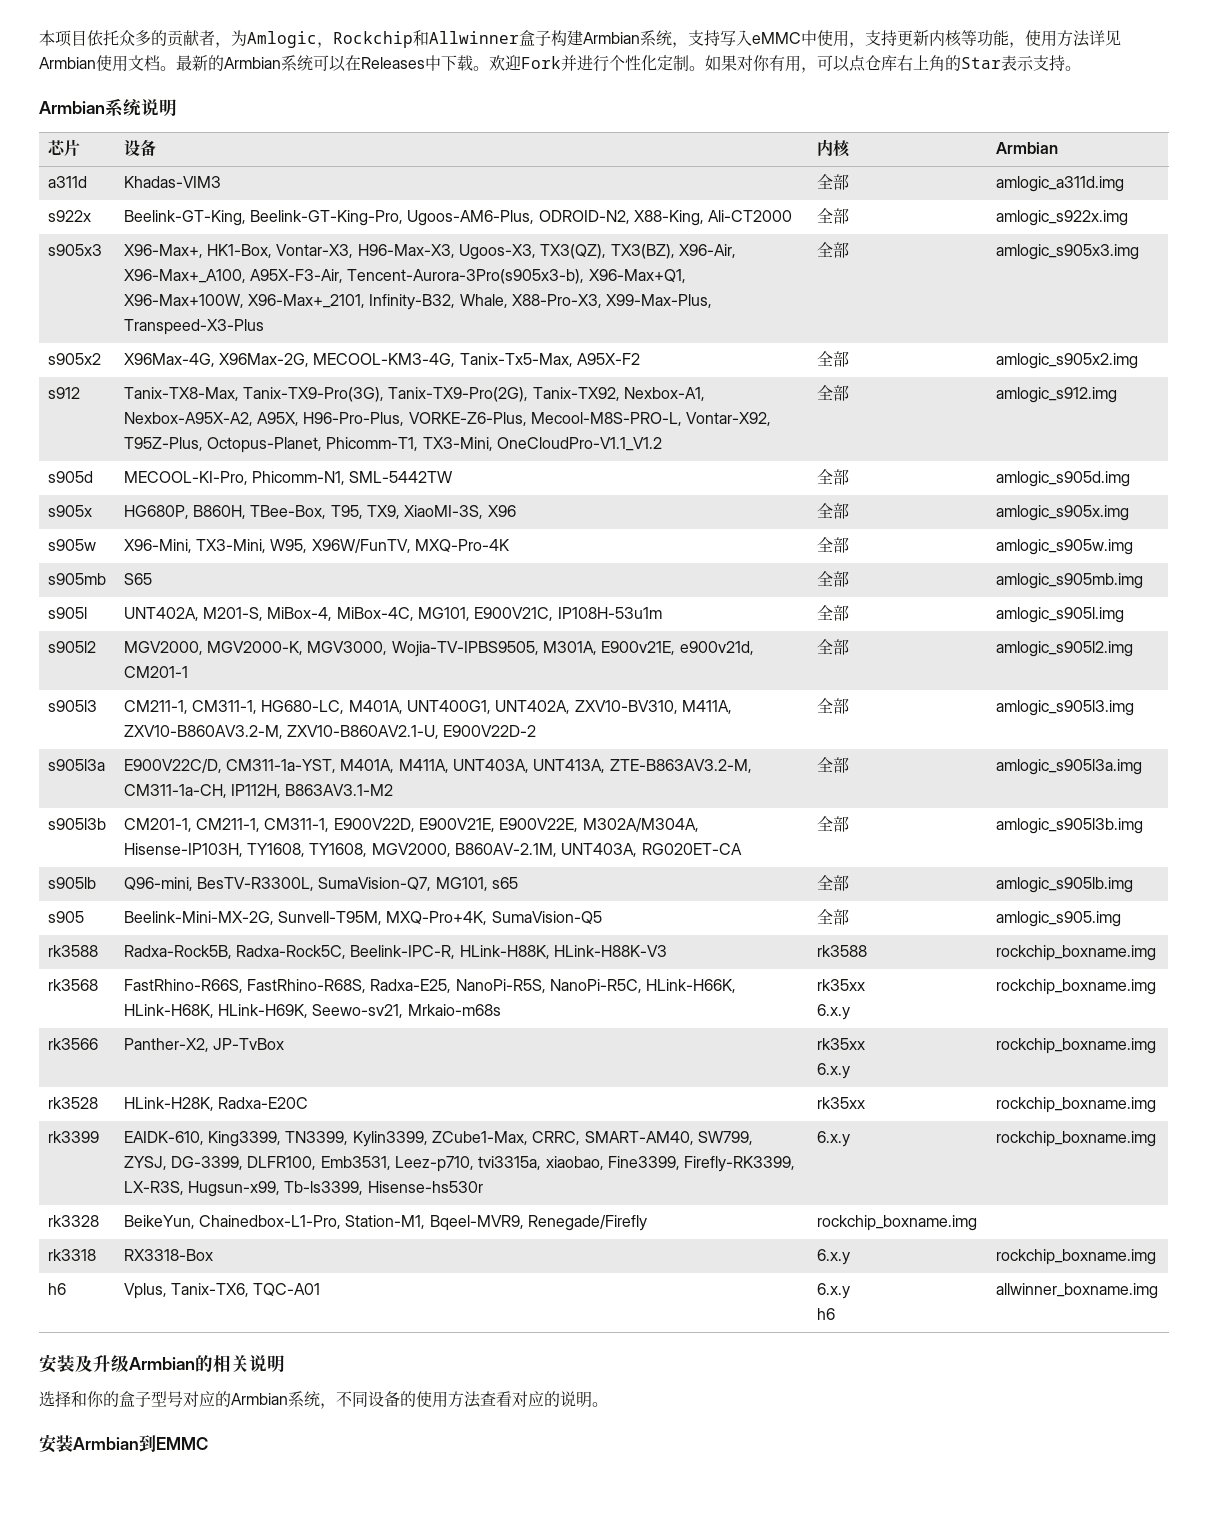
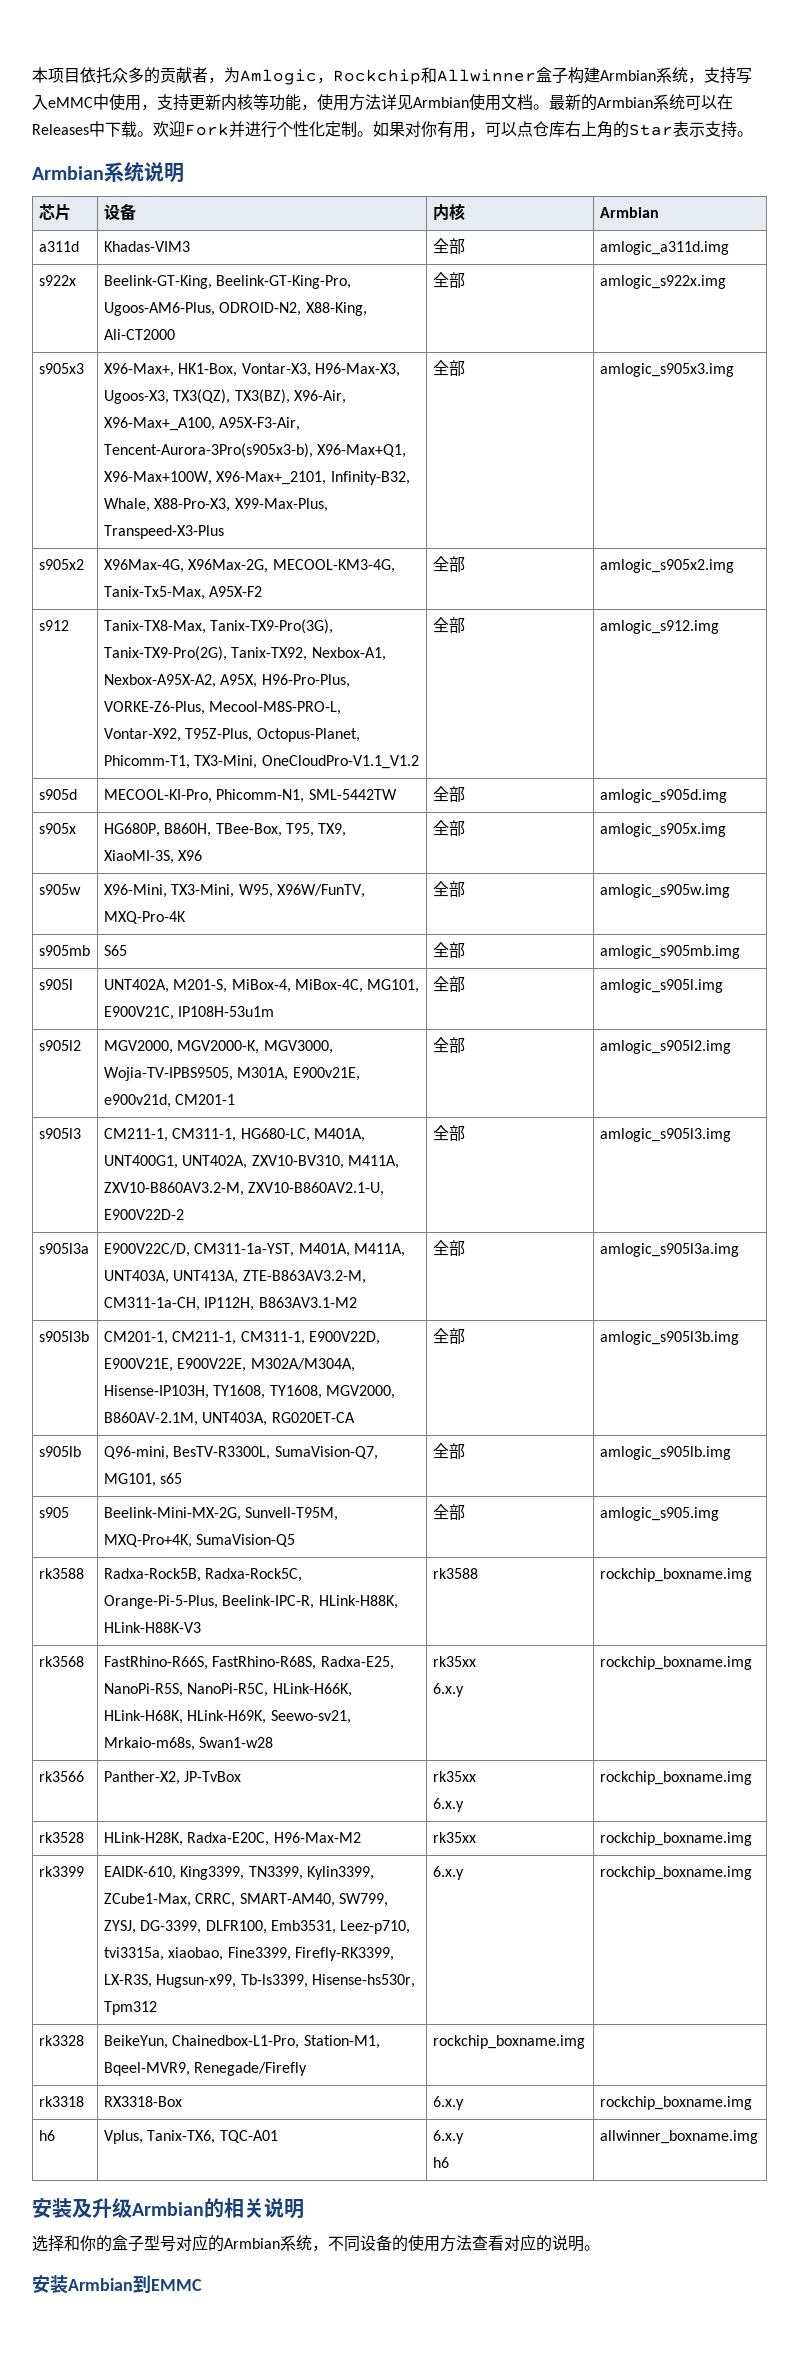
- rk3588 | Radxa-Rock5B, Radxa-Rock5C, Beelink-IPC-R, HLink-H88K, HLink-H88K-V3 | rk3588 | rockchip_boxname.img
+ rk3588 | Radxa-Rock5B, Radxa-Rock5C, Orange-Pi-5-Plus, Beelink-IPC-R, HLink-H88K, HLink-H88K-V3 | rk3588 | rockchip_boxname.img
- rk3568 | FastRhino-R66S, FastRhino-R68S, Radxa-E25, NanoPi-R5S, NanoPi-R5C, HLink-H66K, HLink-H68K, HLink-H69K, Seewo-sv21, Mrkaio-m68s | rk35xx
+ rk3568 | FastRhino-R66S, FastRhino-R68S, Radxa-E25, NanoPi-R5S, NanoPi-R5C, HLink-H66K, HLink-H68K, HLink-H69K, Seewo-sv21, Mrkaio-m68s, Swan1-w28 | rk35xx
- rk3528 | HLink-H28K, Radxa-E20C | rk35xx | rockchip_boxname.img
+ rk3528 | HLink-H28K, Radxa-E20C, H96-Max-M2 | rk35xx | rockchip_boxname.img
- rk3399 | EAIDK-610, King3399, TN3399, Kylin3399, ZCube1-Max, CRRC, SMART-AM40, SW799, ZYSJ, DG-3399, DLFR100, Emb3531, Leez-p710, tvi3315a, xiaobao, Fine3399, Firefly-RK3399, LX-R3S, Hugsun-x99, Tb-ls3399, Hisense-hs530r | 6.x.y | rockchip_boxname.img
+ rk3399 | EAIDK-610, King3399, TN3399, Kylin3399, ZCube1-Max, CRRC, SMART-AM40, SW799, ZYSJ, DG-3399, DLFR100, Emb3531, Leez-p710, tvi3315a, xiaobao, Fine3399, Firefly-RK3399, LX-R3S, Hugsun-x99, Tb-ls3399, Hisense-hs530r, Tpm312 | 6.x.y | rockchip_boxname.img

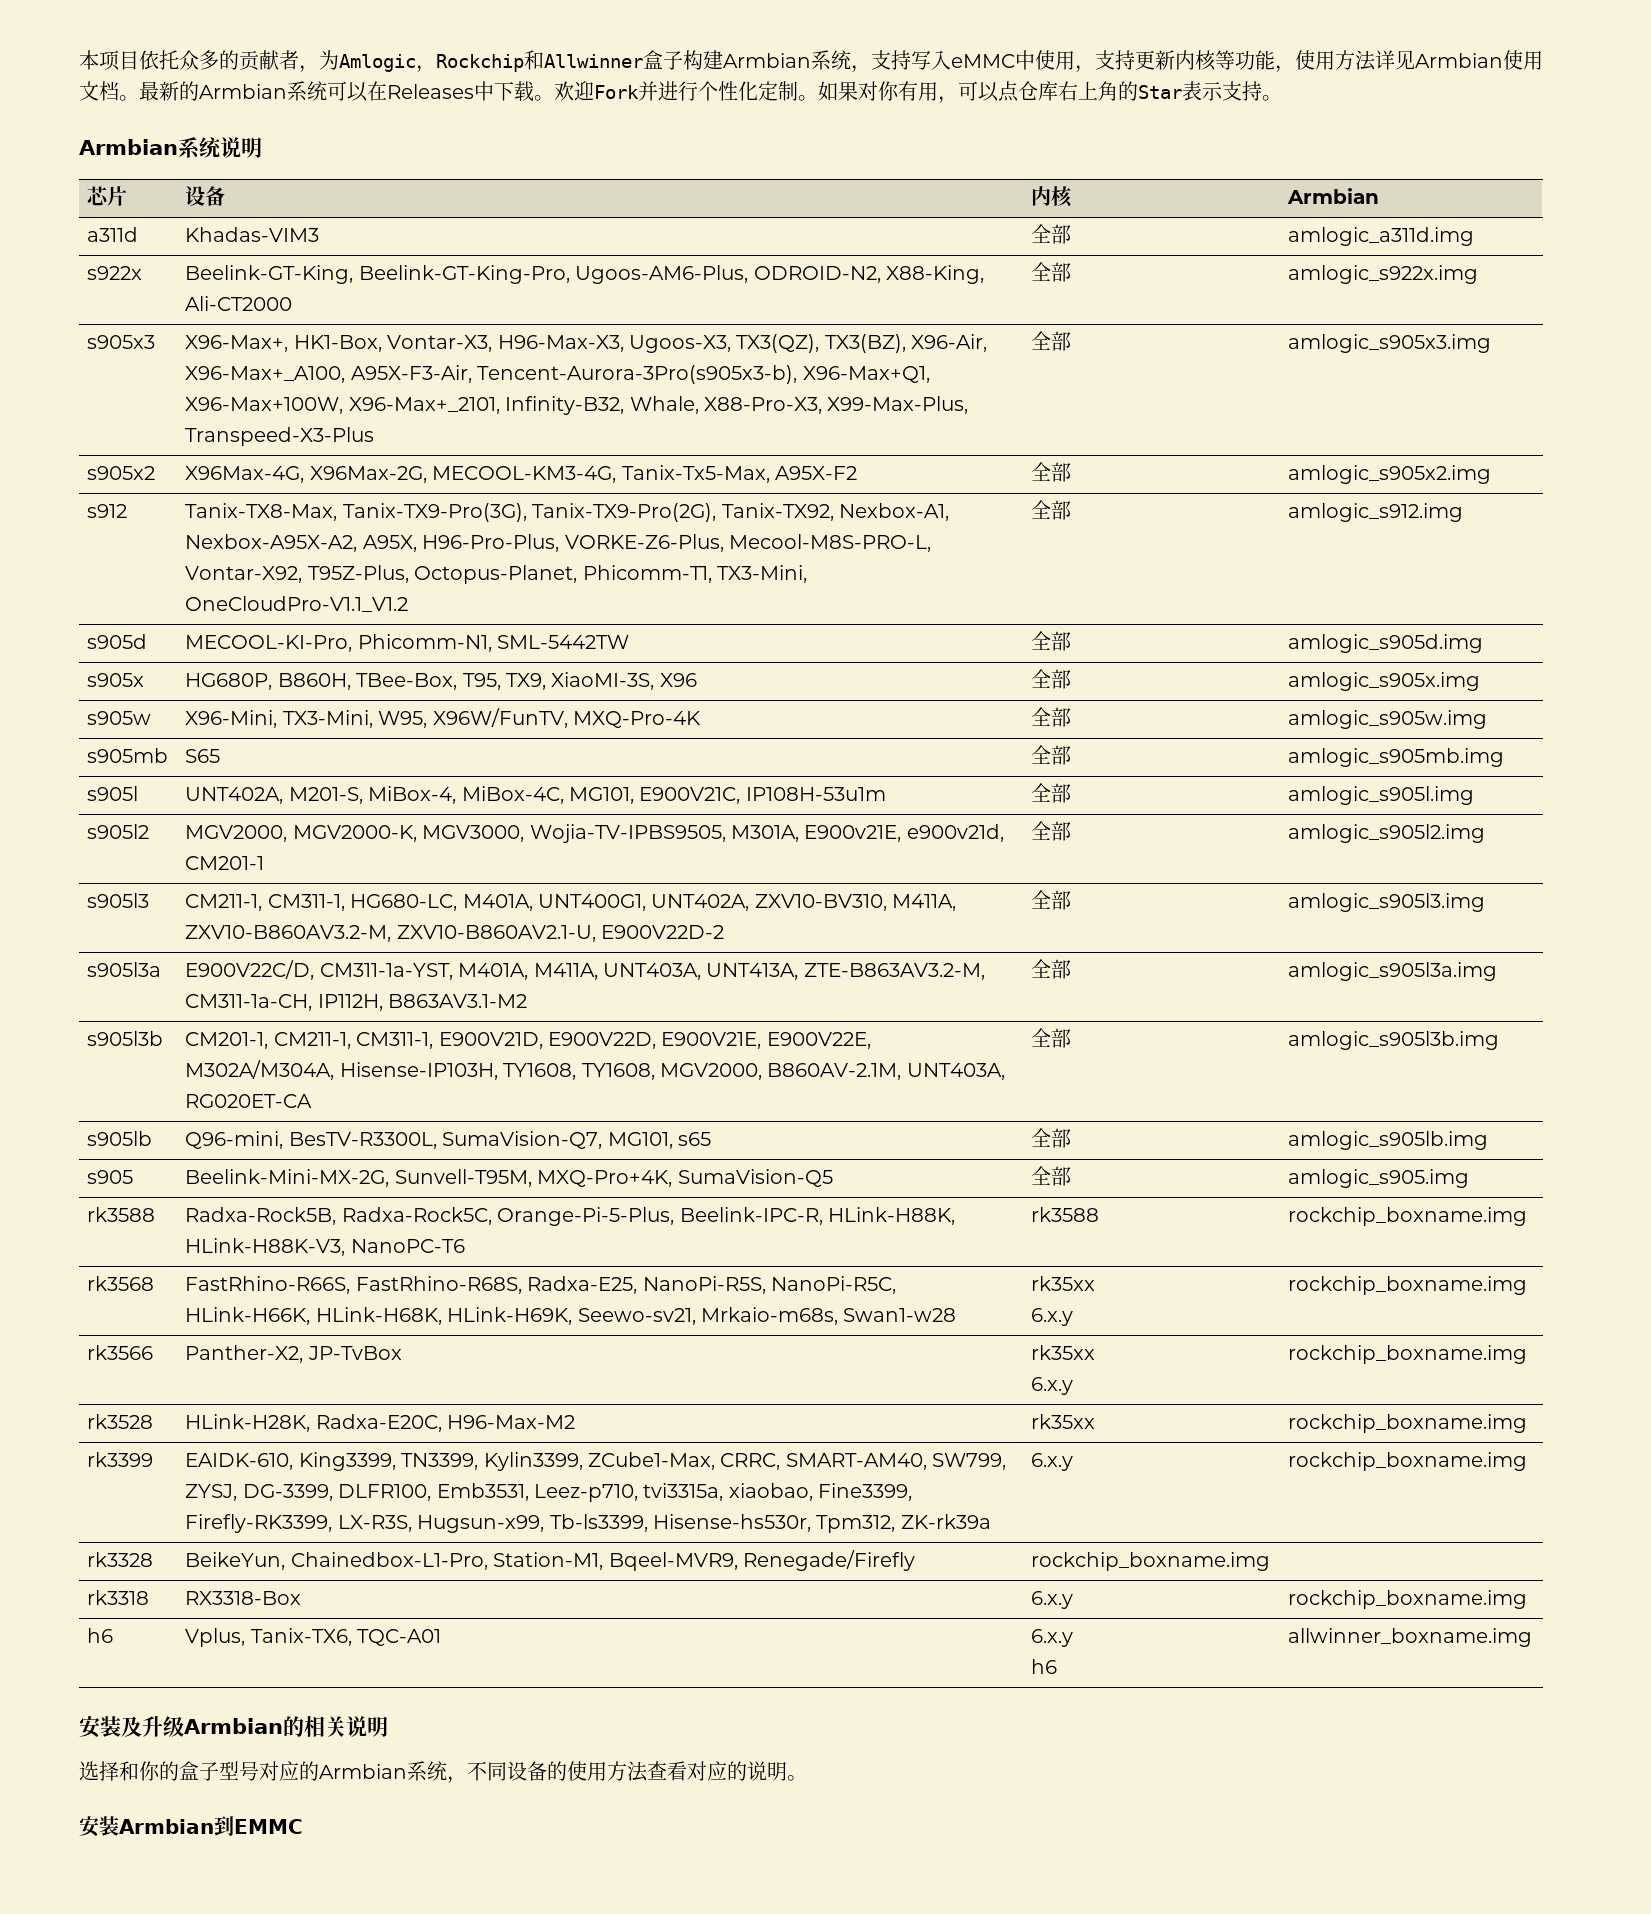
- s905l3b | CM201-1, CM211-1, CM311-1, E900V22D, E900V21E, E900V22E, M302A/M304A, Hisense-IP103H, TY1608, TY1608, MGV2000, B860AV-2.1M, UNT403A, RG020ET-CA | 全部 | amlogic_s905l3b.img
+ s905l3b | CM201-1, CM211-1, CM311-1, E900V21D, E900V22D, E900V21E, E900V22E, M302A/M304A, Hisense-IP103H, TY1608, TY1608, MGV2000, B860AV-2.1M, UNT403A, RG020ET-CA | 全部 | amlogic_s905l3b.img
- rk3588 | Radxa-Rock5B, Radxa-Rock5C, Orange-Pi-5-Plus, Beelink-IPC-R, HLink-H88K, HLink-H88K-V3 | rk3588 | rockchip_boxname.img
+ rk3588 | Radxa-Rock5B, Radxa-Rock5C, Orange-Pi-5-Plus, Beelink-IPC-R, HLink-H88K, HLink-H88K-V3, NanoPC-T6 | rk3588 | rockchip_boxname.img
- rk3399 | EAIDK-610, King3399, TN3399, Kylin3399, ZCube1-Max, CRRC, SMART-AM40, SW799, ZYSJ, DG-3399, DLFR100, Emb3531, Leez-p710, tvi3315a, xiaobao, Fine3399, Firefly-RK3399, LX-R3S, Hugsun-x99, Tb-ls3399, Hisense-hs530r, Tpm312 | 6.x.y | rockchip_boxname.img
+ rk3399 | EAIDK-610, King3399, TN3399, Kylin3399, ZCube1-Max, CRRC, SMART-AM40, SW799, ZYSJ, DG-3399, DLFR100, Emb3531, Leez-p710, tvi3315a, xiaobao, Fine3399, Firefly-RK3399, LX-R3S, Hugsun-x99, Tb-ls3399, Hisense-hs530r, Tpm312, ZK-rk39a | 6.x.y | rockchip_boxname.img

